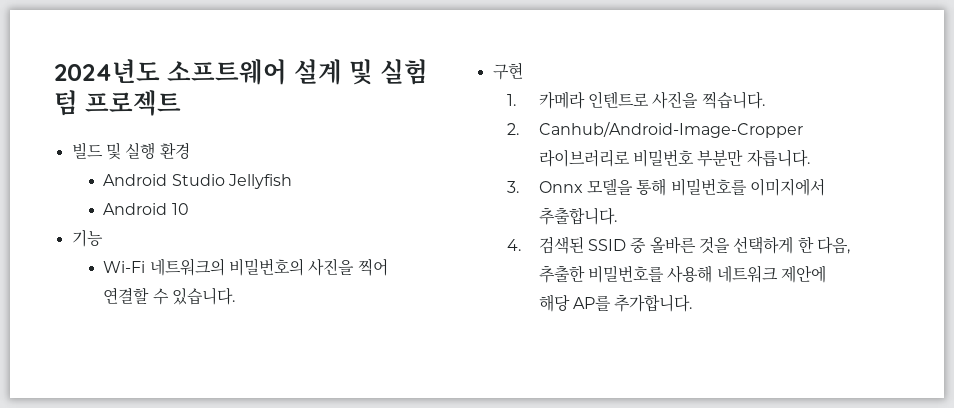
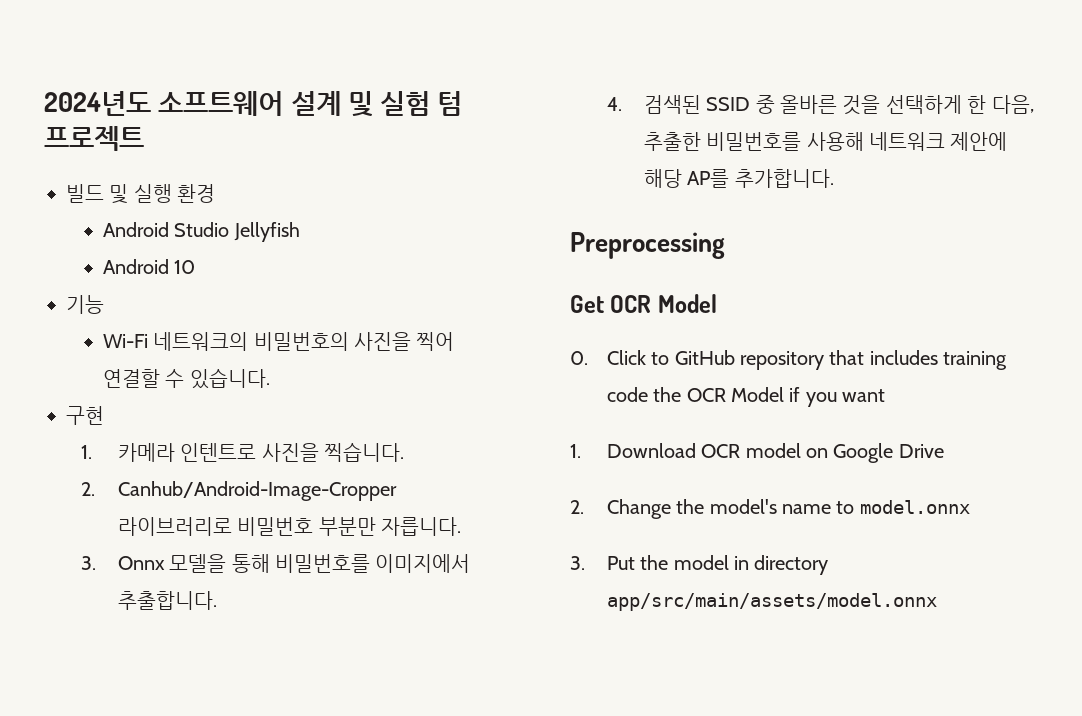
+ Preprocessing
+ Get OCR Model
+ 0. Click to GitHub repository that includes training code the OCR Model if you want
+ 1. Download OCR model on Google Drive
+ 2. Change the model's name to model.onnx
+ 3. Put the model in directory app/src/main/assets/model.onnx

